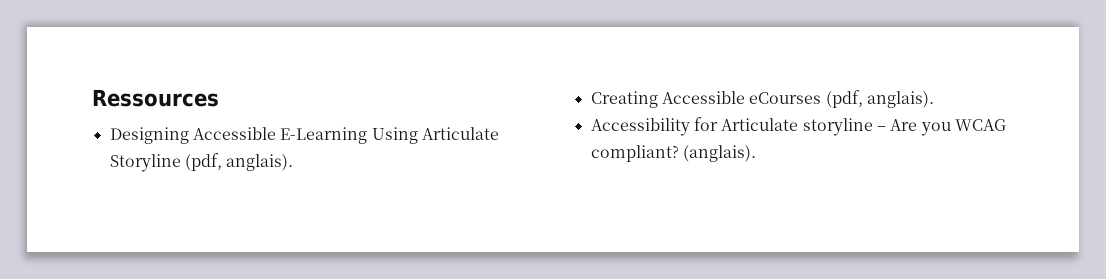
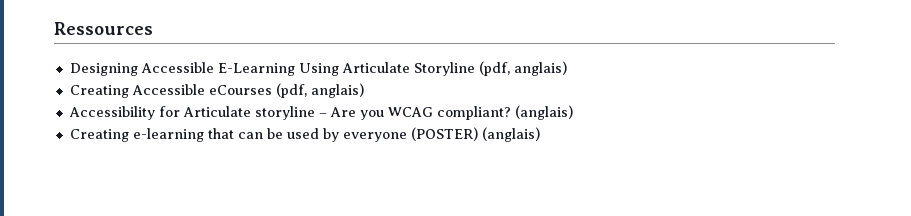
- Designing Accessible E-Learning Using Articulate Storyline (pdf, anglais).
+ Designing Accessible E-Learning Using Articulate Storyline (pdf, anglais)
- Creating Accessible eCourses (pdf, anglais).
+ Creating Accessible eCourses (pdf, anglais)
- Accessibility for Articulate storyline – Are you WCAG compliant? (anglais).
+ Accessibility for Articulate storyline – Are you WCAG compliant? (anglais)
+ Creating e-learning that can be used by everyone (POSTER) (anglais)

